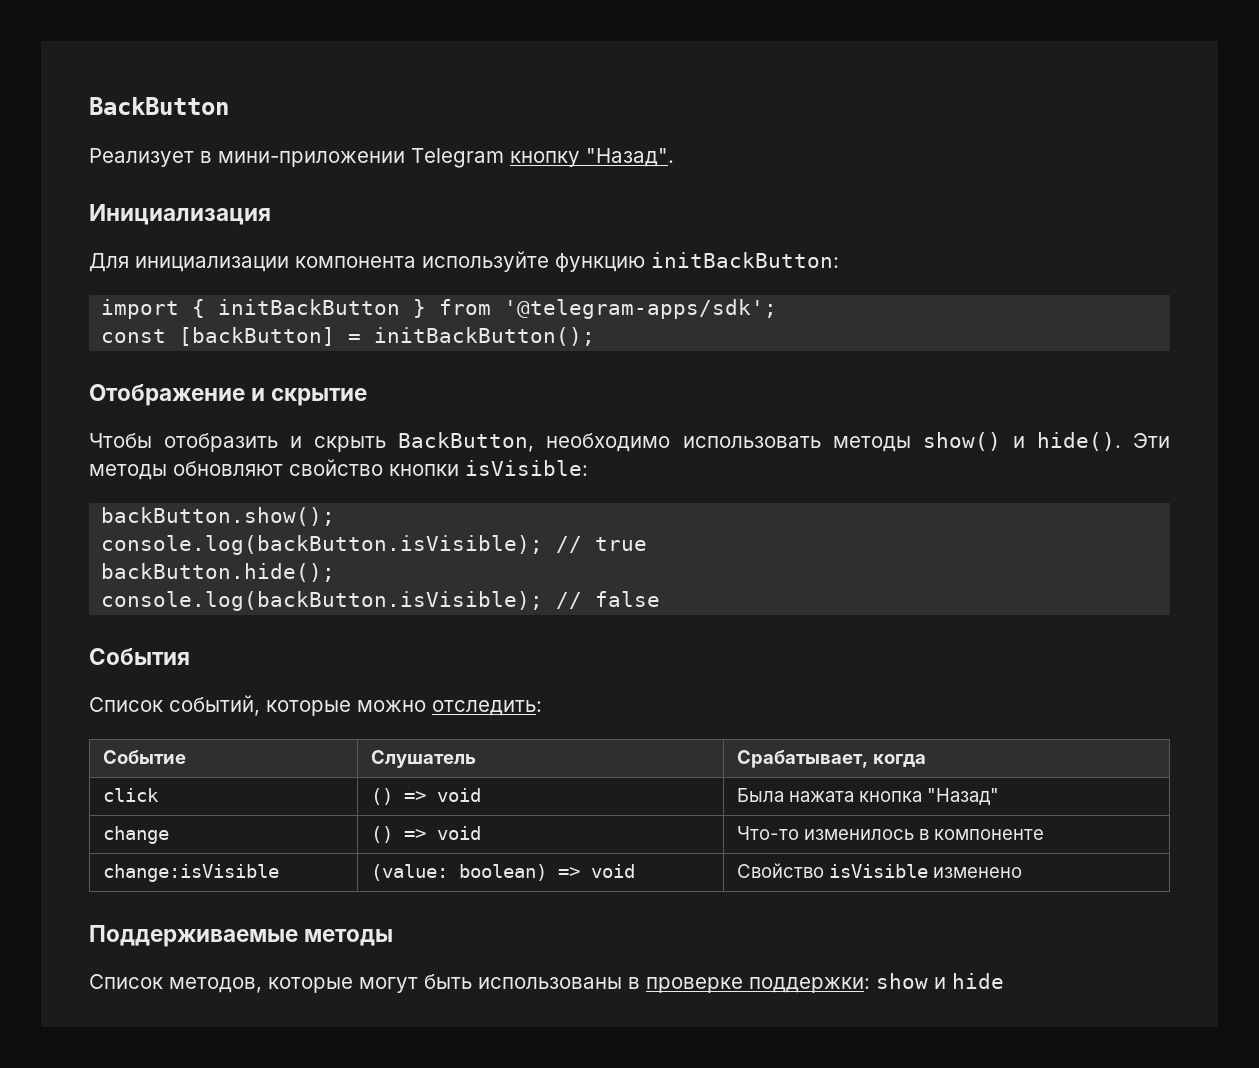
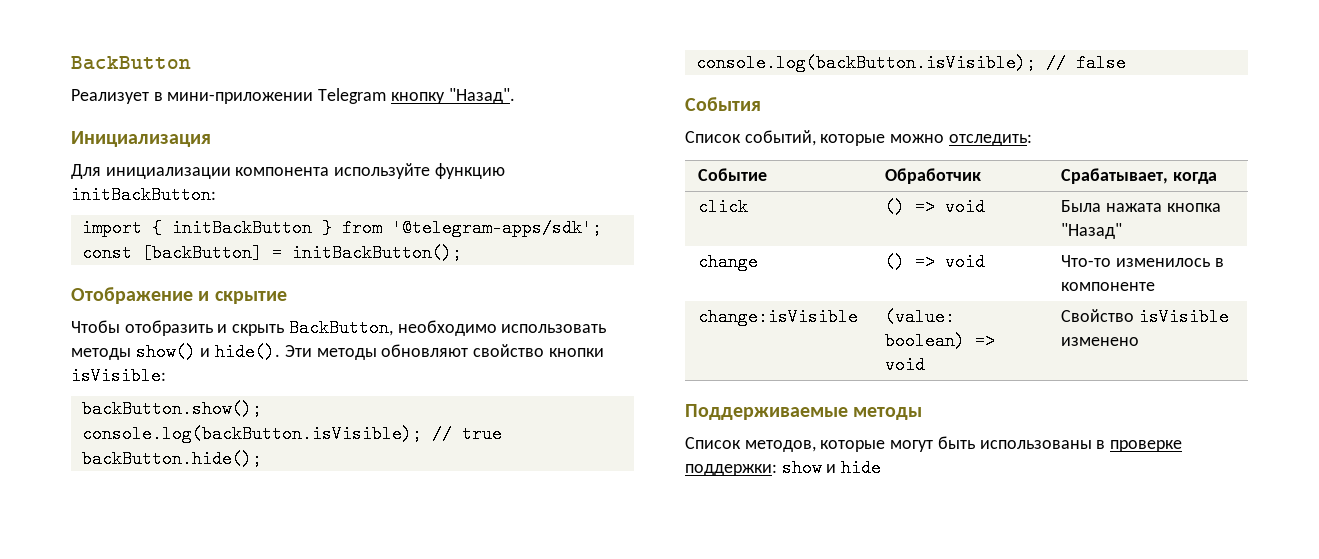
- Событие | Слушатель | Срабатывает, когда
+ Событие | Обработчик | Срабатывает, когда

